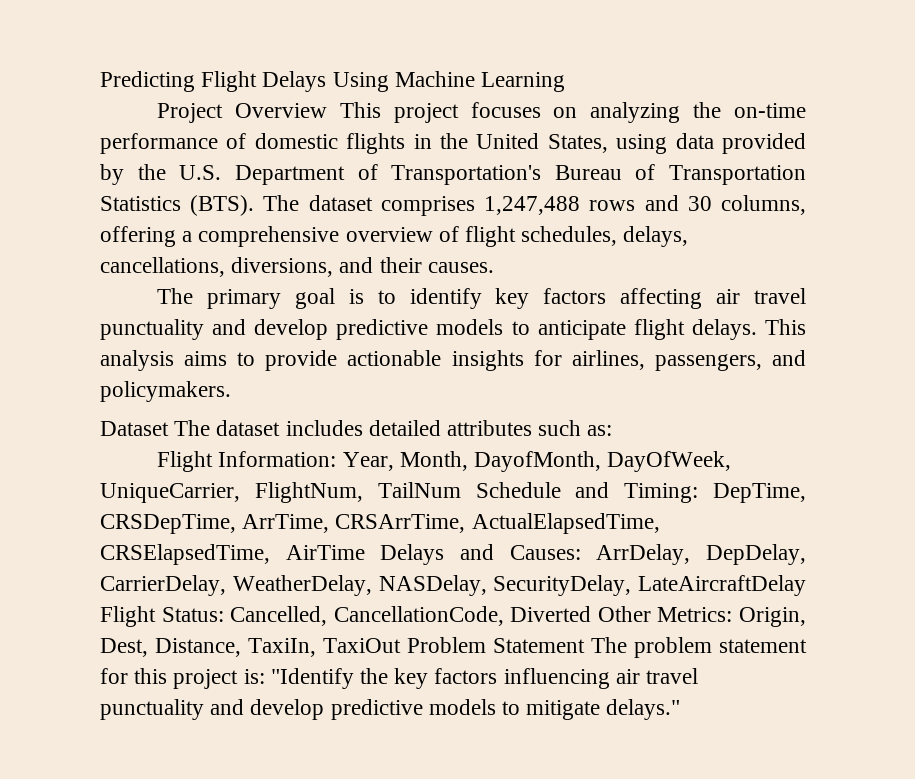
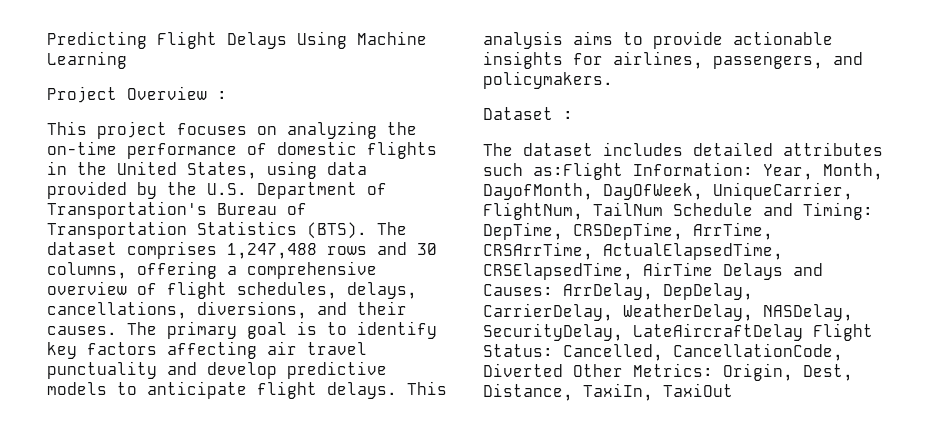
- Project Overview This project focuses on analyzing the on-time performance of domestic flights in the United States, using data provided by the U.S. Department of Transportation's Bureau of Transportation Statistics (BTS).
+ Project Overview :
+ This project focuses on analyzing the on-time performance of domestic flights in the United States, using data provided by the U.S. Department of Transportation's Bureau of Transportation Statistics (BTS).
- The dataset comprises 1,247,488 rows and 30 columns, offering a comprehensive overview of flight schedules, delays, cancellations, diversions, and their causes.
- The primary goal is to identify key factors affecting air travel punctuality and develop predictive models to anticipate flight delays.
+ The dataset comprises 1,247,488 rows and 30 columns, offering a comprehensive overview of flight schedules, delays, cancellations, diversions, and their causes. The primary goal is to identify key factors affecting air travel punctuality and develop predictive models to anticipate flight delays.
- Dataset The dataset includes detailed attributes such as:
- Flight Information: Year, Month, DayofMonth, DayOfWeek, UniqueCarrier, FlightNum, TailNum Schedule and Timing: DepTime, CRSDepTime, ArrTime, CRSArrTime, ActualElapsedTime, CRSElapsedTime, AirTime Delays and Causes: ArrDelay, DepDelay, CarrierDelay, WeatherDelay, NASDelay, SecurityDelay, LateAircraftDelay Flight Status: Cancelled, CancellationCode, Diverted Other Metrics: Origin, Dest, Distance, TaxiIn, TaxiOut Problem Statement The problem statement for this project is: "Identify the key factors influencing air travel punctuality and develop predictive models to mitigate delays."
+ Dataset :
+ The dataset includes detailed attributes such as:Flight Information: Year, Month, DayofMonth, DayOfWeek, UniqueCarrier, FlightNum, TailNum Schedule and Timing: DepTime, CRSDepTime, ArrTime, CRSArrTime, ActualElapsedTime, CRSElapsedTime, AirTime Delays and Causes: ArrDelay, DepDelay, CarrierDelay, WeatherDelay, NASDelay, SecurityDelay, LateAircraftDelay Flight Status: Cancelled, CancellationCode, Diverted Other Metrics: Origin, Dest, Distance, TaxiIn, TaxiOut

